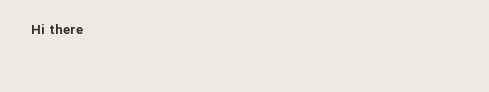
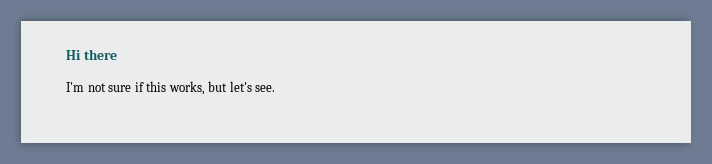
+ I'm not sure if this works, but let's see.

